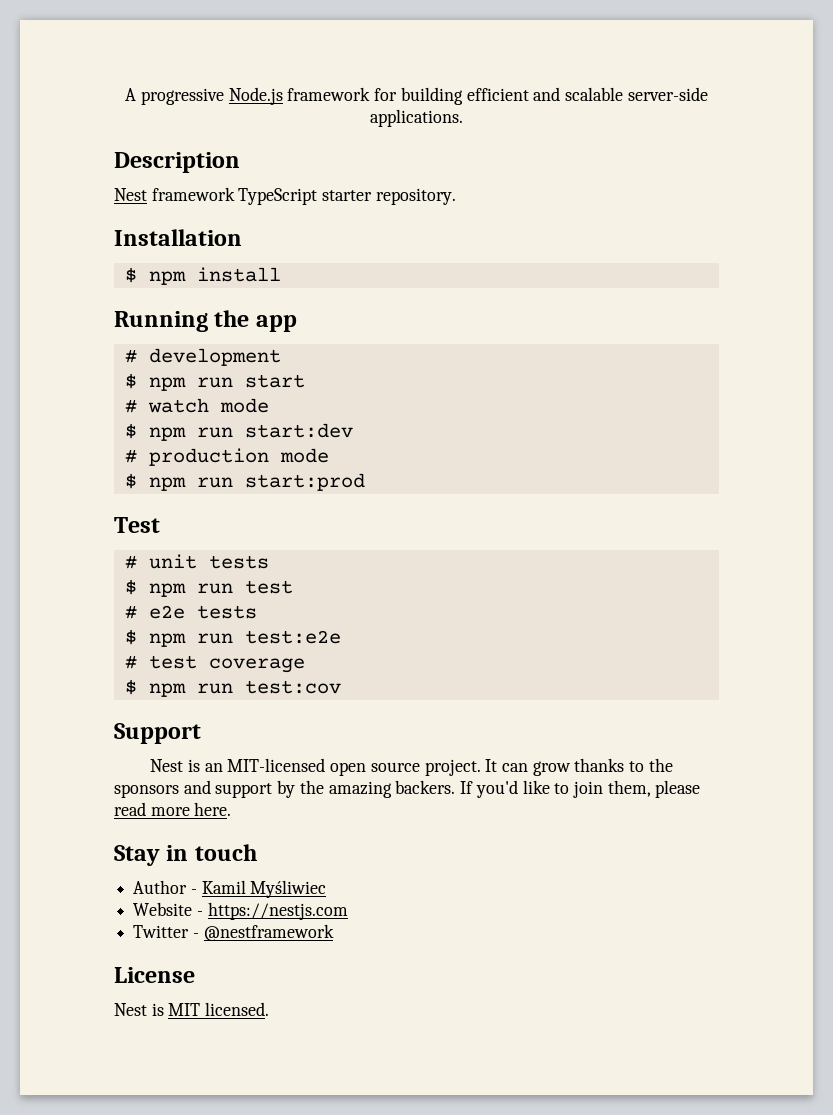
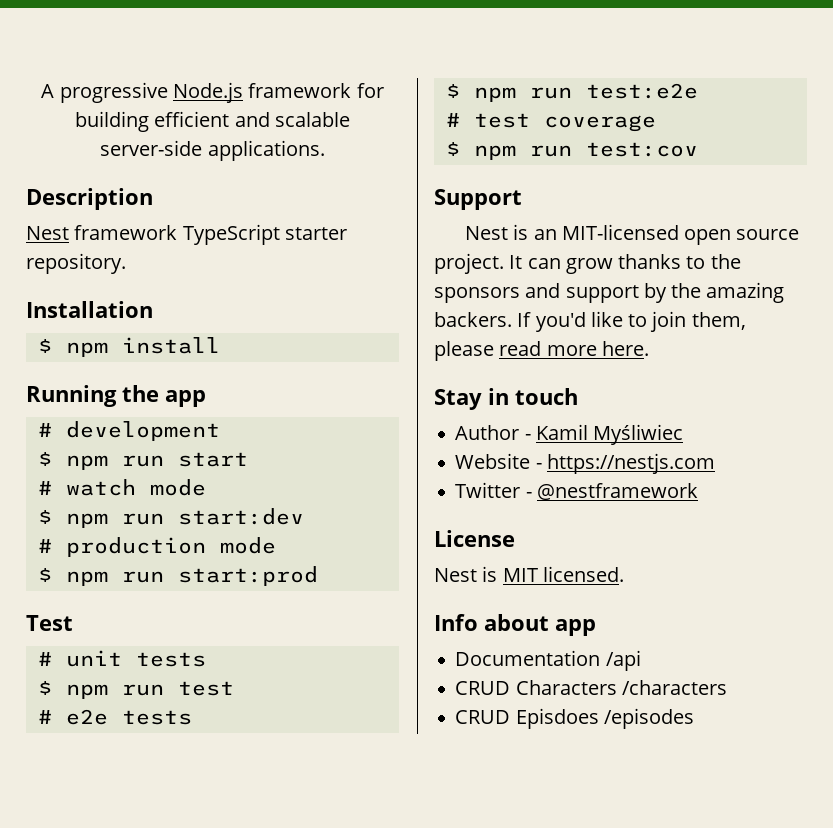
+ Info about app
+ Documentation /api
+ CRUD Characters /characters
+ CRUD Episdoes /episodes

